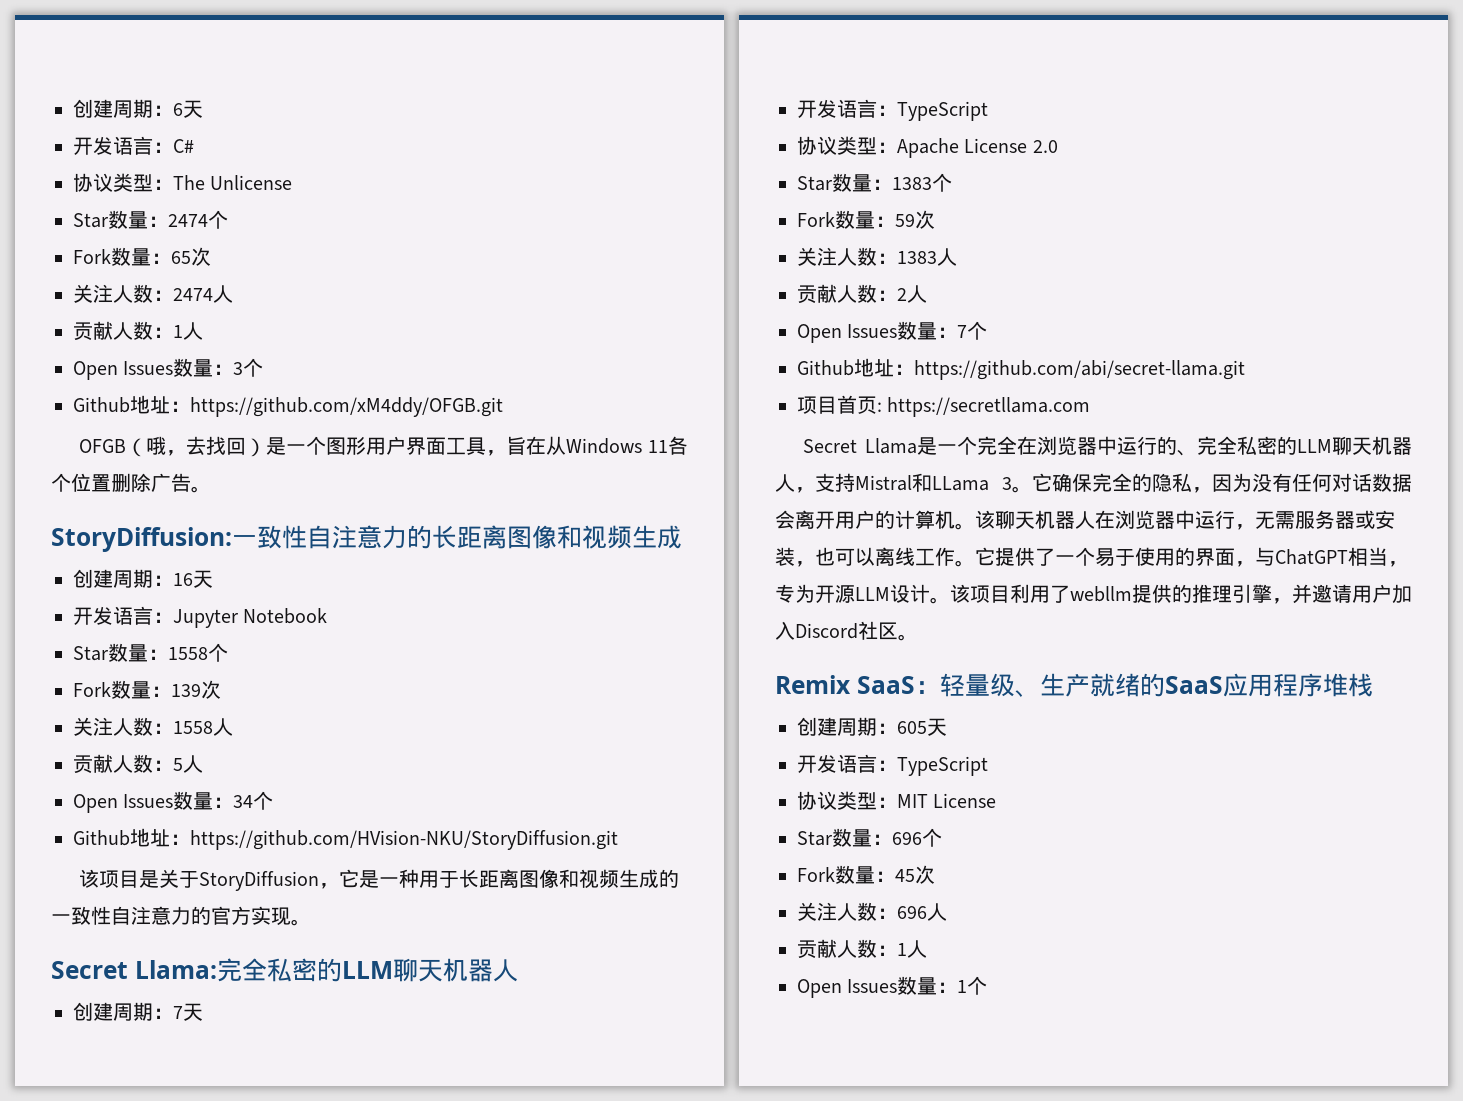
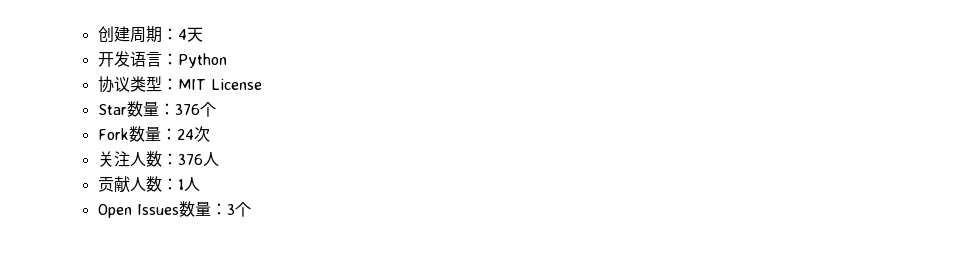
- 创建周期：6天
- 开发语言：C#
- 协议类型：The Unlicense
- Star数量：2474个
- Fork数量：65次
- 关注人数：2474人
+ 创建周期：4天
+ 开发语言：Python
+ 协议类型：MIT License
+ Star数量：376个
+ Fork数量：24次
+ 关注人数：376人
- Github地址：https://github.com/xM4ddy/OFGB.git
- OFGB（哦，去找回）是一个图形用户界面工具，旨在从Windows 11各个位置删除广告。
- StoryDiffusion:一致性自注意力的长距离图像和视频生成
- 创建周期：16天
- 开发语言：Jupyter Notebook
- Star数量：1558个
- Fork数量：139次
- 关注人数：1558人
- 贡献人数：5人
- Open Issues数量：34个
- Github地址：https://github.com/HVision-NKU/StoryDiffusion.git
- 该项目是关于StoryDiffusion，它是一种用于长距离图像和视频生成的一致性自注意力的官方实现。
- Secret Llama:完全私密的LLM聊天机器人
- 创建周期：7天
- 开发语言：TypeScript
- 协议类型：Apache License 2.0
- Star数量：1383个
- Fork数量：59次
- 关注人数：1383人
- 贡献人数：2人
- Open Issues数量：7个
- Github地址：https://github.com/abi/secret-llama.git
- 项目首页: https://secretllama.com
- Secret Llama是一个完全在浏览器中运行的、完全私密的LLM聊天机器人，支持Mistral和LLama 3。它确保完全的隐私，因为没有任何对话数据会离开用户的计算机。该聊天机器人在浏览器中运行，无需服务器或安装，也可以离线工作。它提供了一个易于使用的界面，与ChatGPT相当，专为开源LLM设计。该项目利用了webllm提供的推理引擎，并邀请用户加入Discord社区。
- Remix SaaS：轻量级、生产就绪的SaaS应用程序堆栈
- 创建周期：605天
- 开发语言：TypeScript
- 协议类型：MIT License
- Star数量：696个
- Fork数量：45次
- 关注人数：696人
- 贡献人数：1人
- Open Issues数量：1个

